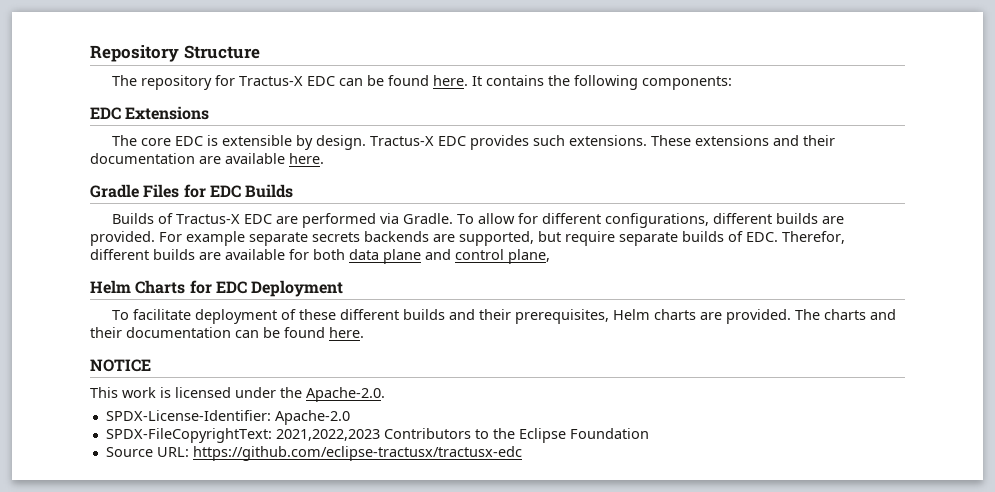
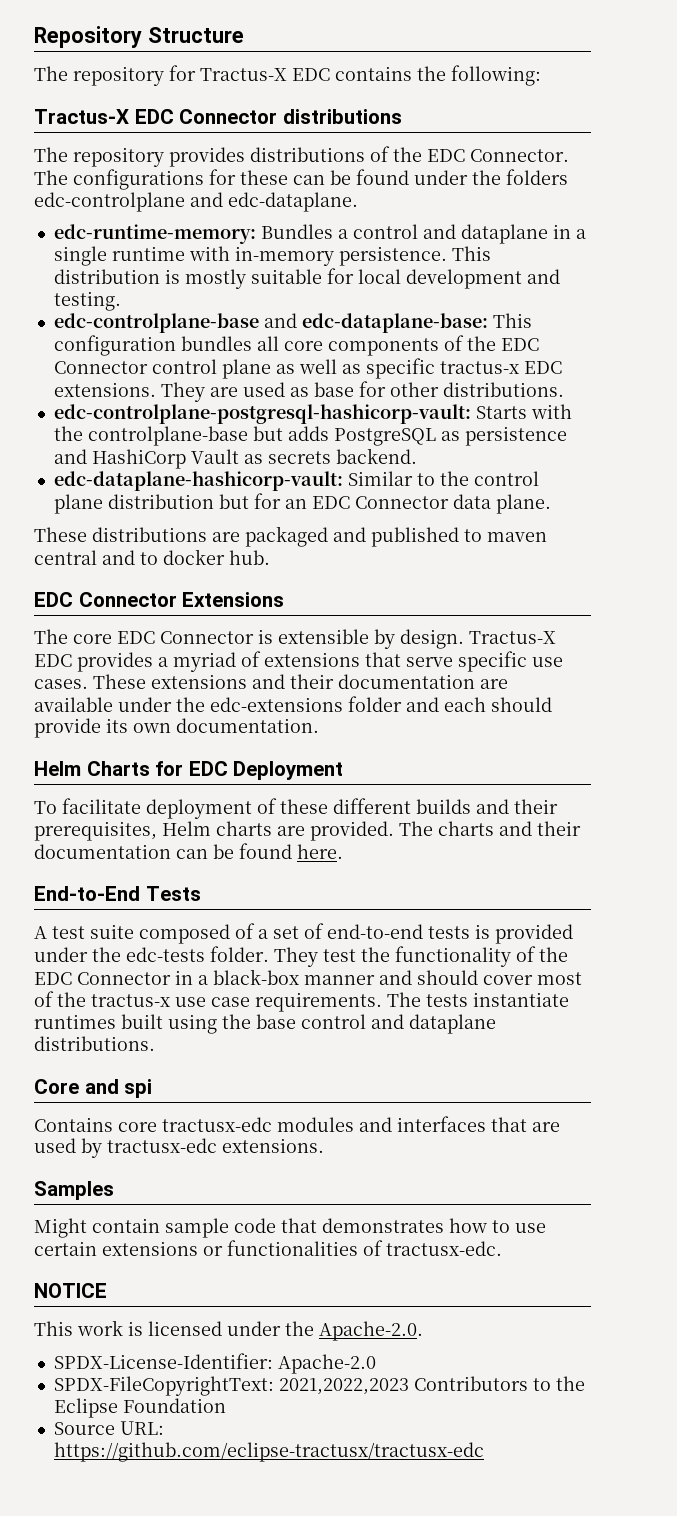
- The repository for Tractus-X EDC can be found here. It contains the following components:
- EDC Extensions
+ The repository for Tractus-X EDC contains the following:
+ Tractus-X EDC Connector distributions
+ The repository provides distributions of the EDC Connector. The configurations for these can be found under the folders edc-controlplane and edc-dataplane.
+ edc-runtime-memory: Bundles a control and dataplane in a single runtime with in-memory persistence. This distribution is mostly suitable for local development and testing.
+ edc-controlplane-base and edc-dataplane-base: This configuration bundles all core components of the EDC Connector control plane as well as specific tractus-x EDC extensions. They are used as base for other distributions.
+ edc-controlplane-postgresql-hashicorp-vault: Starts with the controlplane-base but adds PostgreSQL as persistence and HashiCorp Vault as secrets backend.
+ edc-dataplane-hashicorp-vault: Similar to the control plane distribution but for an EDC Connector data plane.
+ These distributions are packaged and published to maven central and to docker hub.
+ EDC Connector Extensions
- The core EDC is extensible by design.
+ The core EDC Connector is extensible by design.
- Tractus-X EDC provides such extensions.
+ Tractus-X EDC provides a myriad of extensions that serve specific use cases.
- These extensions and their documentation are available here.
- Gradle Files for EDC Builds
- Builds of Tractus-X EDC are performed via Gradle. To allow for different configurations, different builds are provided. For example separate secrets backends are supported, but require separate builds of EDC. Therefor, different builds are available for both data plane and control plane,
+ These extensions and their documentation are available under the edc-extensions folder and each should provide its own documentation.
+ End-to-End Tests
+ A test suite composed of a set of end-to-end tests is provided under the edc-tests folder. They test the functionality of the EDC Connector in a black-box manner and should cover most of the tractus-x use case requirements. The tests instantiate runtimes built using the base control and dataplane distributions.
+ Core and spi
+ Contains core tractusx-edc modules and interfaces that are used by tractusx-edc extensions.
+ Samples
+ Might contain sample code that demonstrates how to use certain extensions or functionalities of tractusx-edc.

